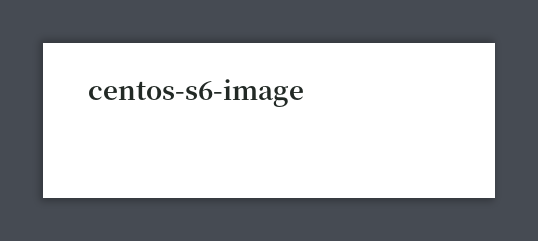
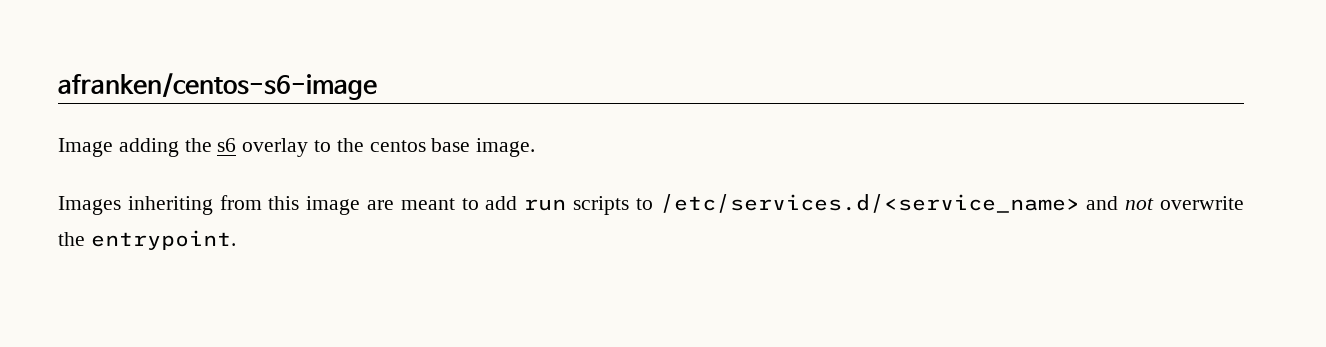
- centos-s6-image
+ afranken/centos-s6-image
+ Image adding the s6 overlay to the centos base image.
+ Images inheriting from this image are meant to add run scripts to /etc/services.d/<service_name> and not overwrite the entrypoint.

